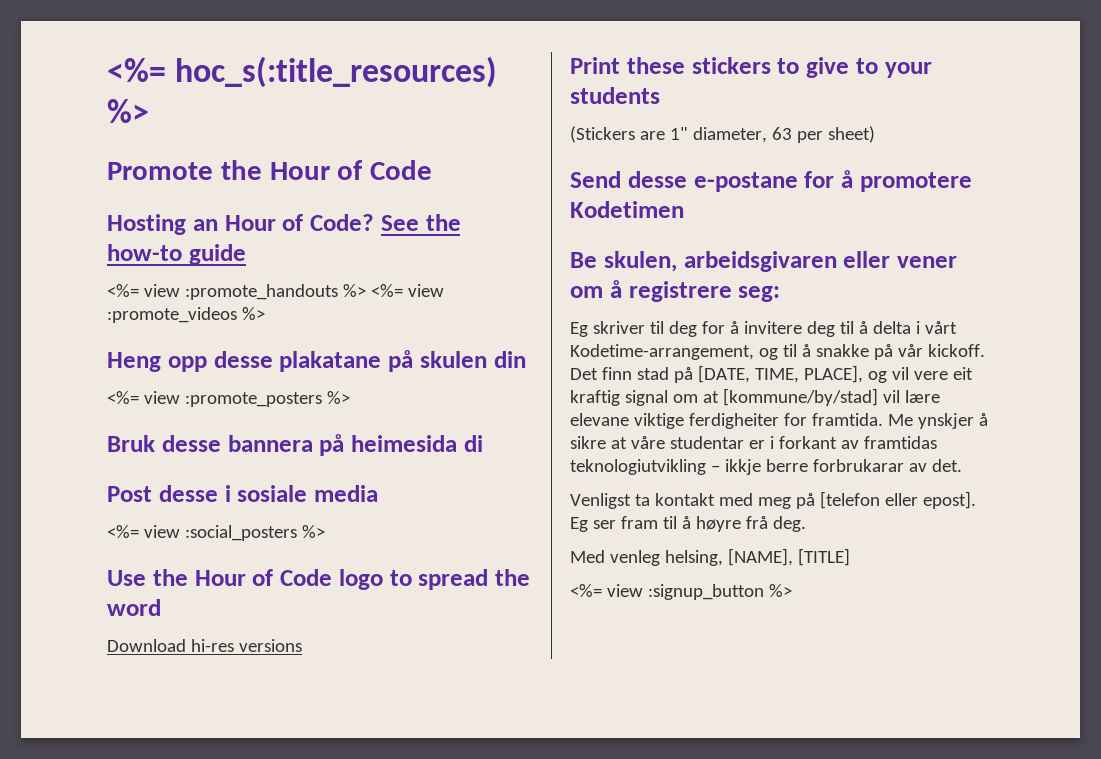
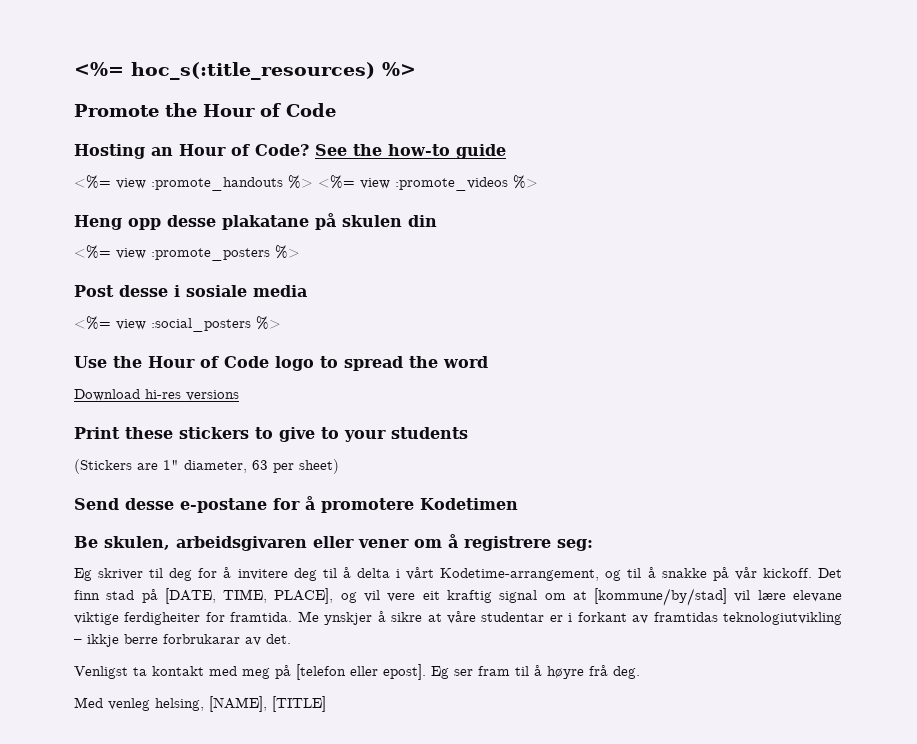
- Bruk desse bannera på heimesida di
- <%= view :signup_button %>

